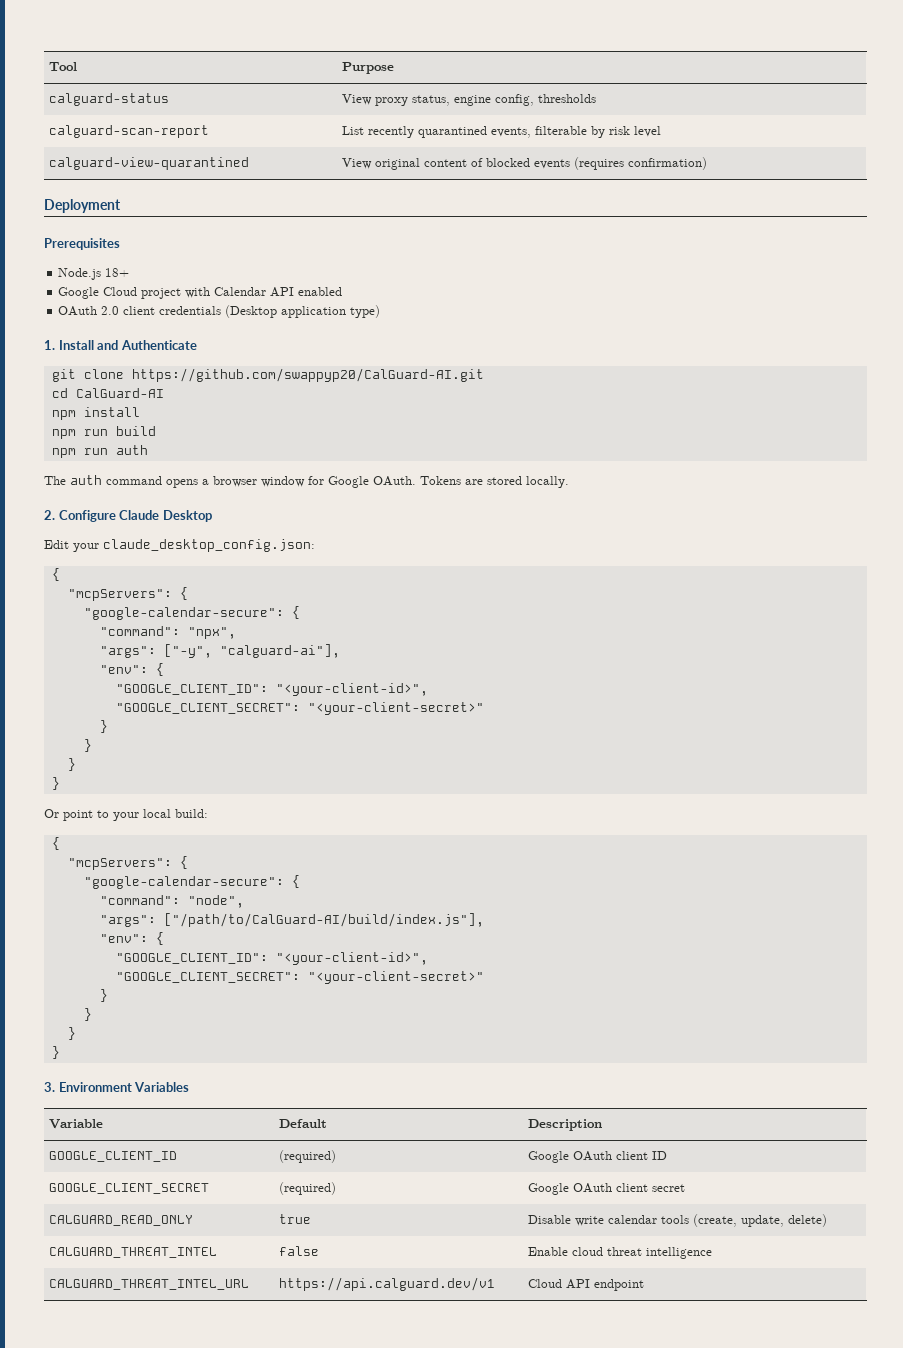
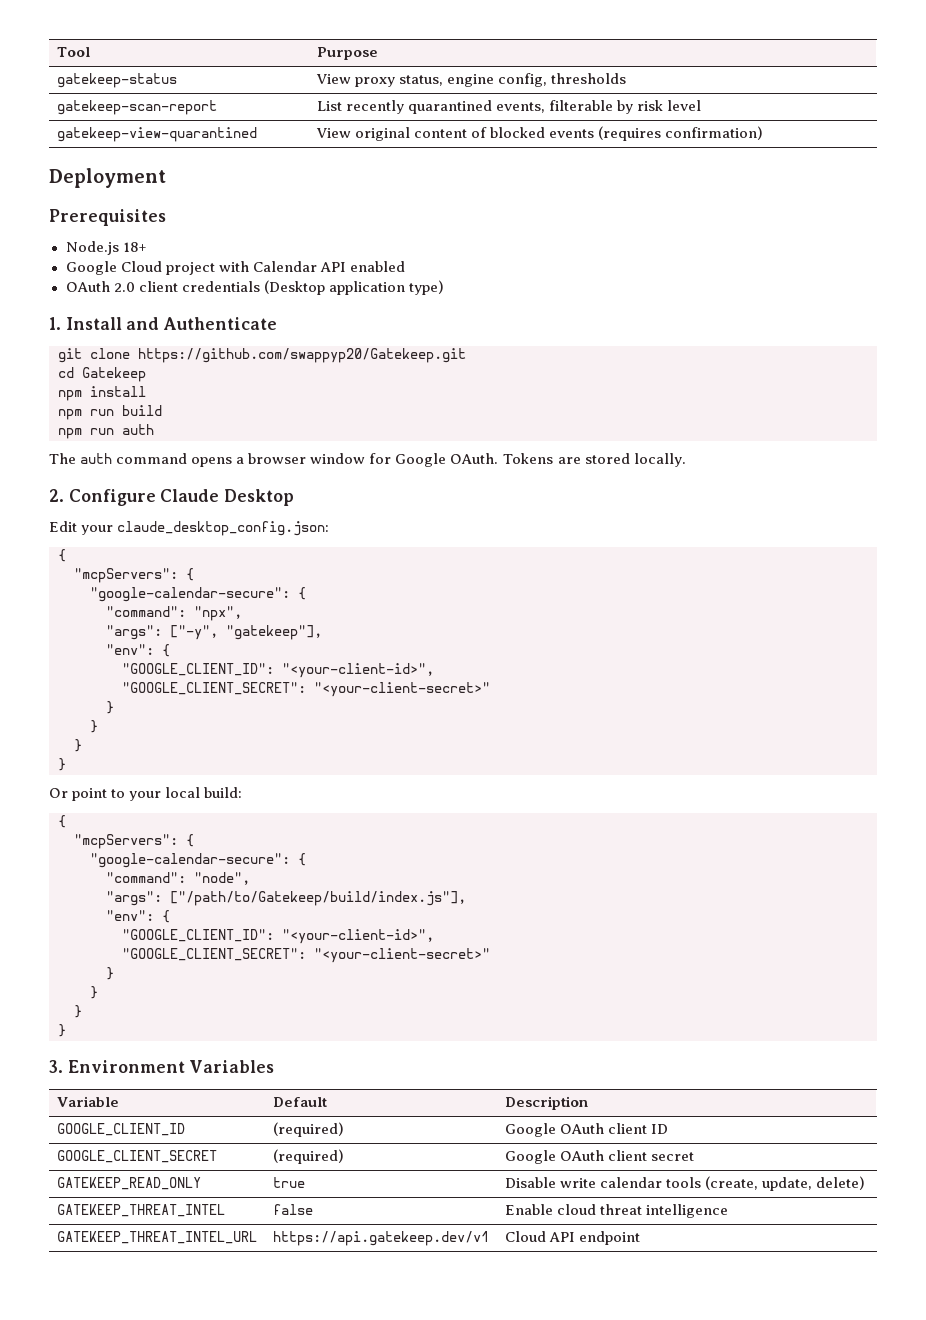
- calguard-status | View proxy status, engine config, thresholds
+ gatekeep-status | View proxy status, engine config, thresholds
- calguard-scan-report | List recently quarantined events, filterable by risk level
+ gatekeep-scan-report | List recently quarantined events, filterable by risk level
- calguard-view-quarantined | View original content of blocked events (requires confirmation)
+ gatekeep-view-quarantined | View original content of blocked events (requires confirmation)
- git clone https://github.com/swappyp20/CalGuard-AI.git
+ git clone https://github.com/swappyp20/Gatekeep.git
- cd CalGuard-AI
+ cd Gatekeep
- "args": ["-y", "calguard-ai"],
+ "args": ["-y", "gatekeep"],
- "args": ["/path/to/CalGuard-AI/build/index.js"],
+ "args": ["/path/to/Gatekeep/build/index.js"],
- CALGUARD_READ_ONLY | true | Disable write calendar tools (create, update, delete)
+ GATEKEEP_READ_ONLY | true | Disable write calendar tools (create, update, delete)
- CALGUARD_THREAT_INTEL | false | Enable cloud threat intelligence
+ GATEKEEP_THREAT_INTEL | false | Enable cloud threat intelligence
- CALGUARD_THREAT_INTEL_URL | https://api.calguard.dev/v1 | Cloud API endpoint
+ GATEKEEP_THREAT_INTEL_URL | https://api.gatekeep.dev/v1 | Cloud API endpoint

